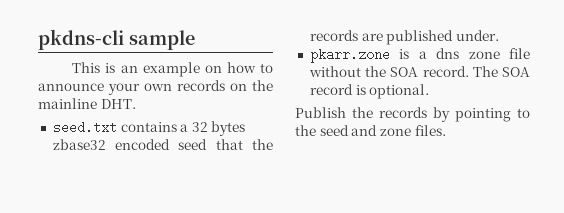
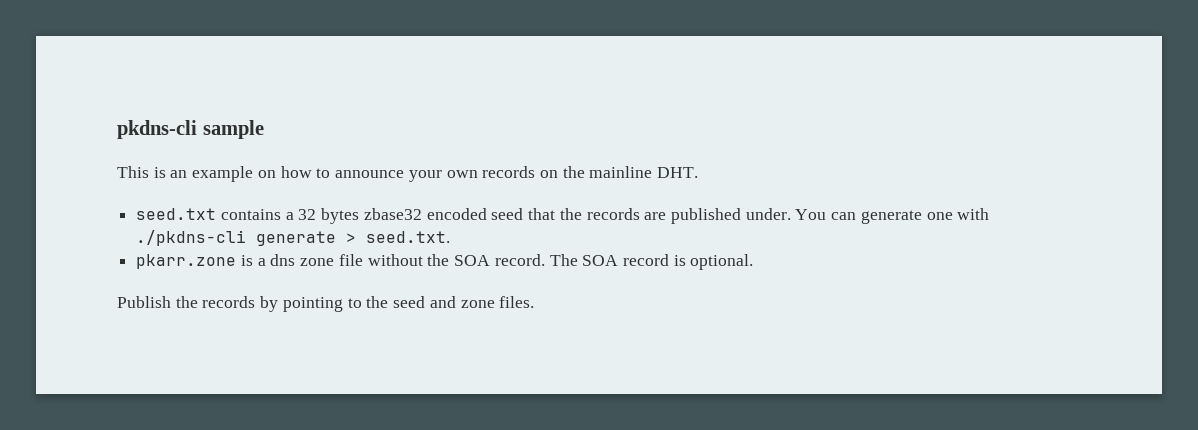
+ You can generate one with ./pkdns-cli generate > seed.txt.

